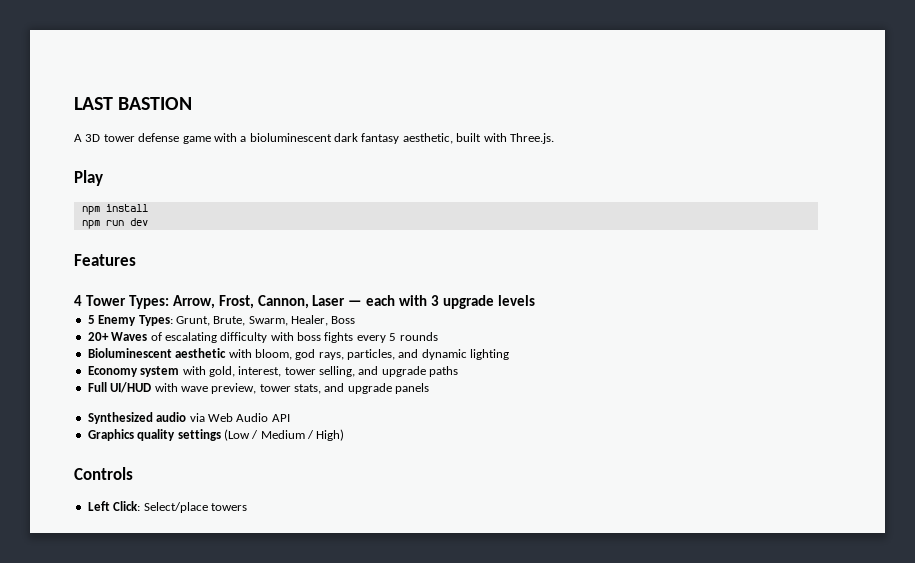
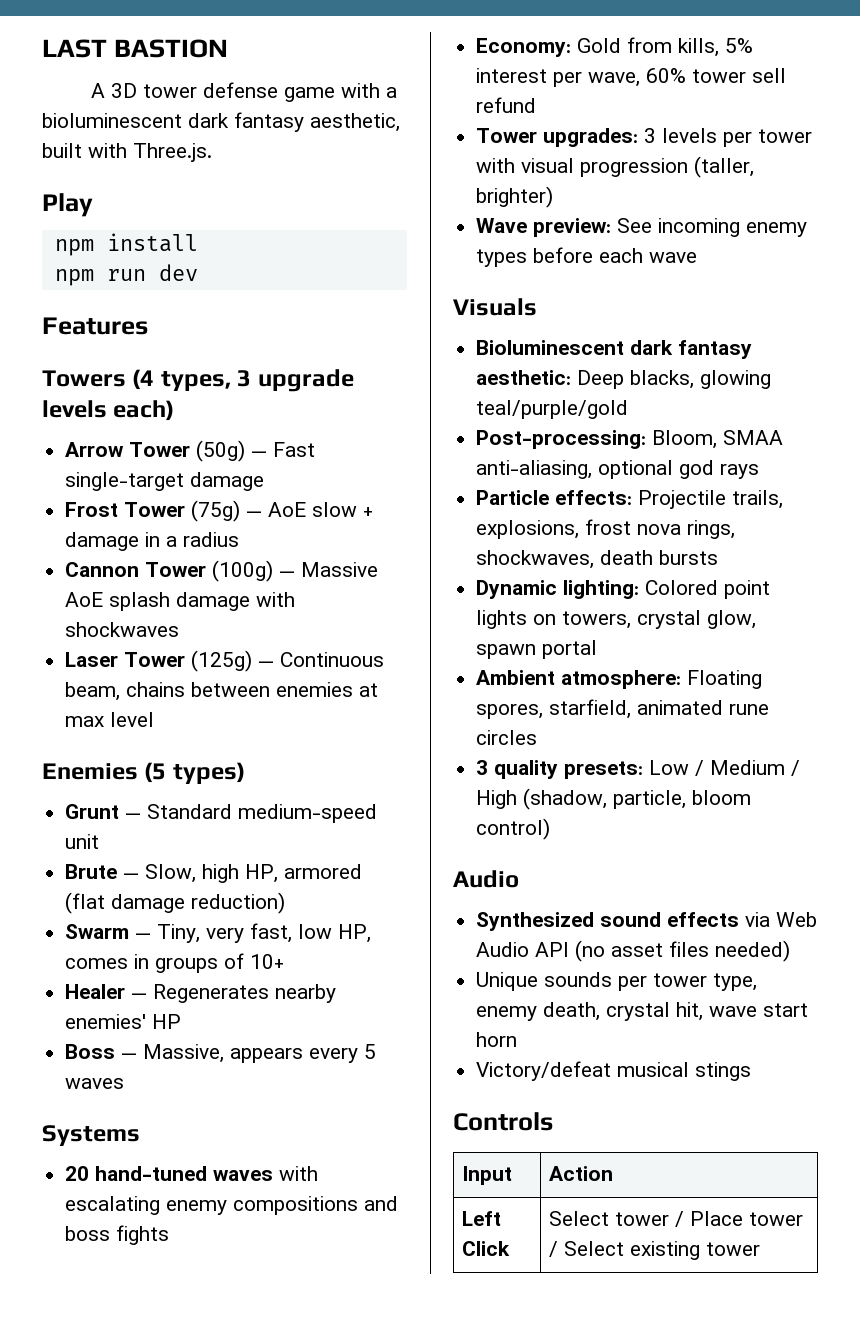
- 4 Tower Types: Arrow, Frost, Cannon, Laser — each with 3 upgrade levels
- 5 Enemy Types: Grunt, Brute, Swarm, Healer, Boss
- 20+ Waves of escalating difficulty with boss fights every 5 rounds
- Bioluminescent aesthetic with bloom, god rays, particles, and dynamic lighting
- Economy system with gold, interest, tower selling, and upgrade paths
- Full UI/HUD with wave preview, tower stats, and upgrade panels
+ Towers (4 types, 3 upgrade levels each)
+ Arrow Tower (50g) — Fast single-target damage
+ Frost Tower (75g) — AoE slow + damage in a radius
+ Cannon Tower (100g) — Massive AoE splash damage with shockwaves
+ Laser Tower (125g) — Continuous beam, chains between enemies at max level
+ Enemies (5 types)
+ Grunt — Standard medium-speed unit
+ Brute — Slow, high HP, armored (flat damage reduction)
+ Swarm — Tiny, very fast, low HP, comes in groups of 10+
+ Healer — Regenerates nearby enemies' HP
+ Boss — Massive, appears every 5 waves
+ Systems
+ 20 hand-tuned waves with escalating enemy compositions and boss fights
+ Economy: Gold from kills, 5% interest per wave, 60% tower sell refund
+ Tower upgrades: 3 levels per tower with visual progression (taller, brighter)
+ Wave preview: See incoming enemy types before each wave
+ Visuals
+ Bioluminescent dark fantasy aesthetic: Deep blacks, glowing teal/purple/gold
+ Post-processing: Bloom, SMAA anti-aliasing, optional god rays
+ Particle effects: Projectile trails, explosions, frost nova rings, shockwaves, death bursts
+ Dynamic lighting: Colored point lights on towers, crystal glow, spawn portal
+ Ambient atmosphere: Floating spores, starfield, animated rune circles
+ 3 quality presets: Low / Medium / High (shadow, particle, bloom control)
+ Audio
- Synthesized audio via Web Audio API
- Graphics quality settings (Low / Medium / High)
+ Synthesized sound effects via Web Audio API (no asset files needed)
+ Unique sounds per tower type, enemy death, crystal hit, wave start horn
+ Victory/defeat musical stings
  Controls
- Left Click: Select/place towers
+ Input | Action
+ Left Click | Select tower / Place tower / Select existing tower

